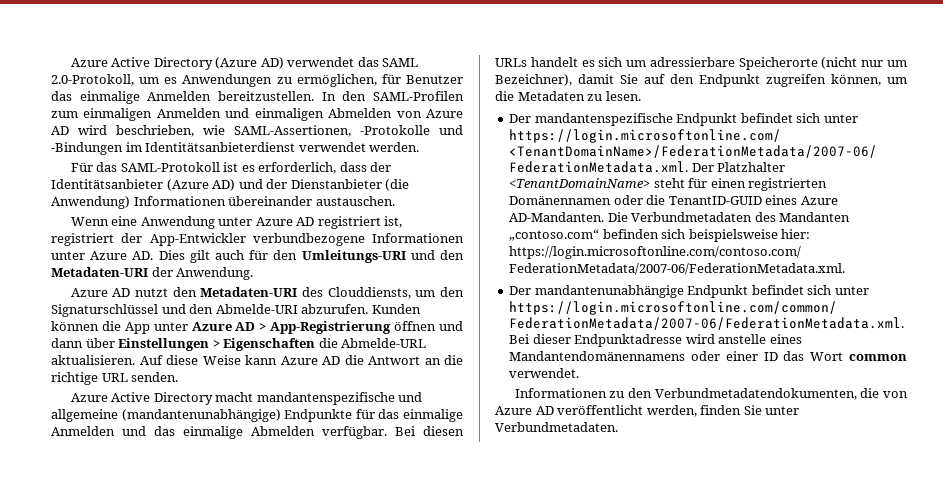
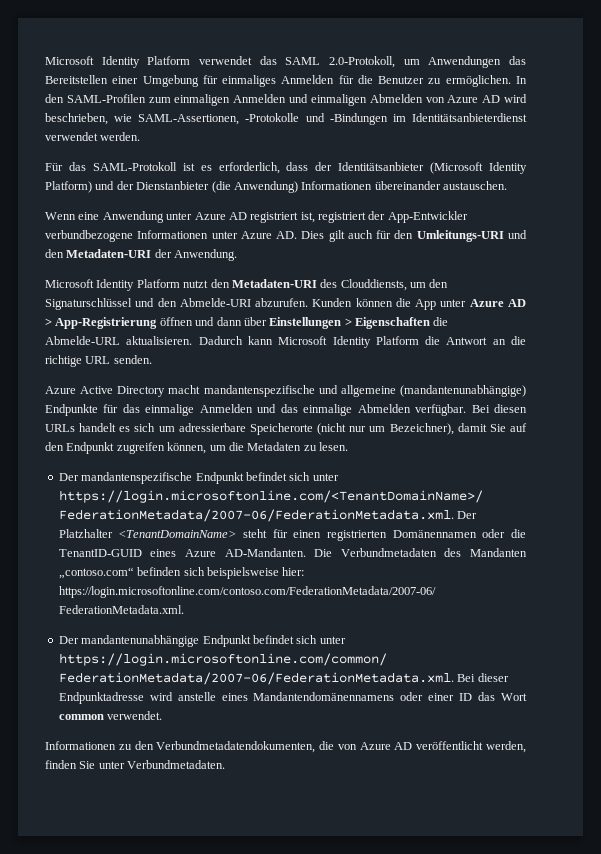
- Azure Active Directory (Azure AD) verwendet das SAML 2.0-Protokoll, um es Anwendungen zu ermöglichen, für Benutzer das einmalige Anmelden bereitzustellen.
+ Microsoft Identity Platform verwendet das SAML 2.0-Protokoll, um Anwendungen das Bereitstellen einer Umgebung für einmaliges Anmelden für die Benutzer zu ermöglichen.
- Für das SAML-Protokoll ist es erforderlich, dass der Identitätsanbieter (Azure AD) und der Dienstanbieter (die Anwendung) Informationen übereinander austauschen.
+ Für das SAML-Protokoll ist es erforderlich, dass der Identitätsanbieter (Microsoft Identity Platform) und der Dienstanbieter (die Anwendung) Informationen übereinander austauschen.
- Azure AD nutzt den Metadaten-URI des Clouddiensts, um den Signaturschlüssel und den Abmelde-URI abzurufen.
+ Microsoft Identity Platform nutzt den Metadaten-URI des Clouddiensts, um den Signaturschlüssel und den Abmelde-URI abzurufen.
- Auf diese Weise kann Azure AD die Antwort an die richtige URL senden.
+ Dadurch kann Microsoft Identity Platform die Antwort an die richtige URL senden.

